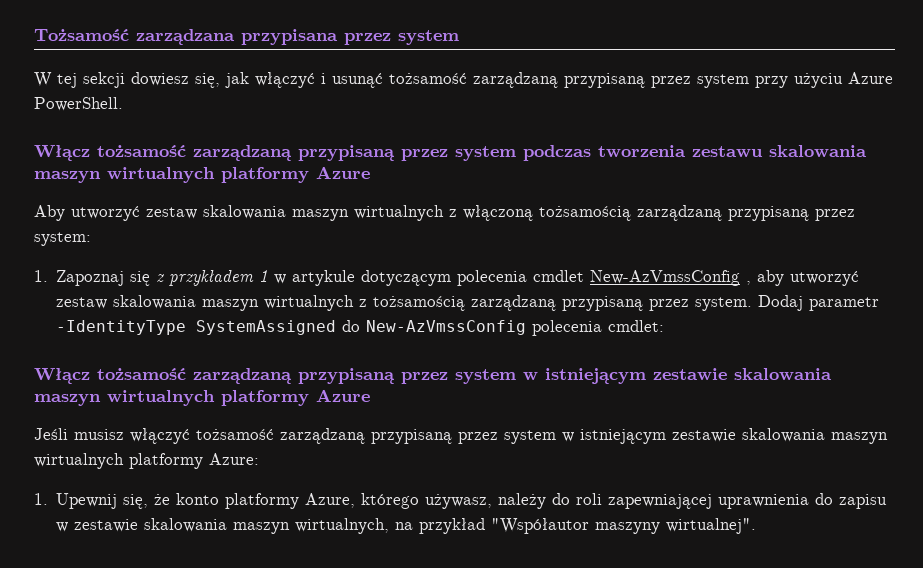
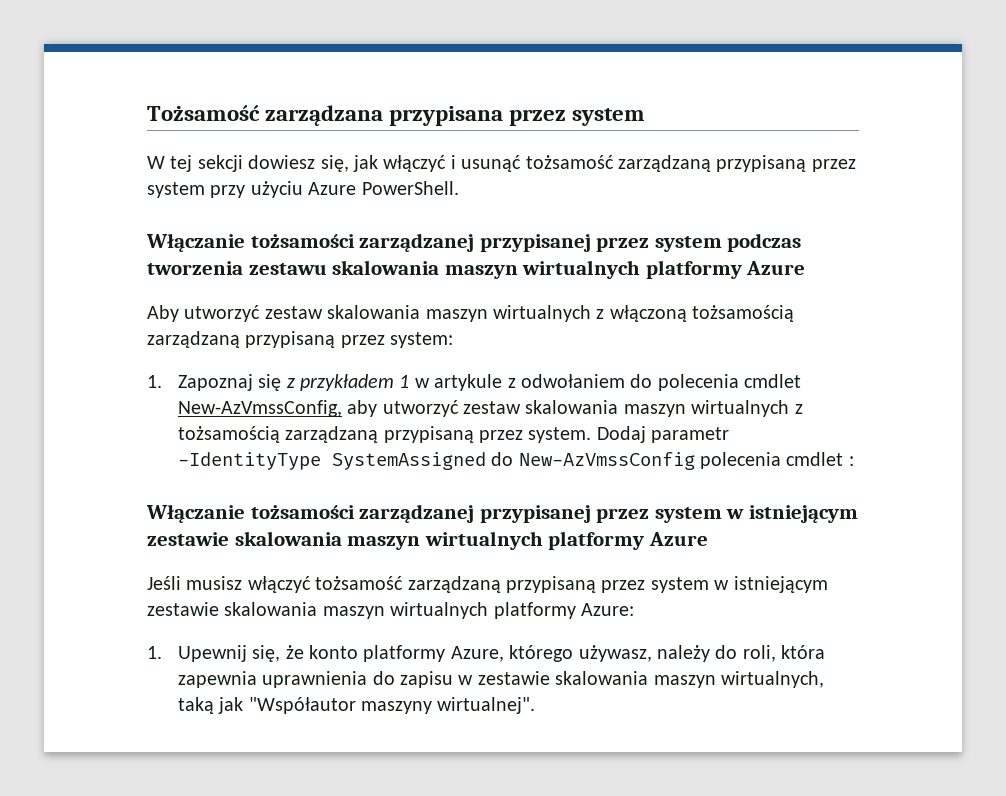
- Włącz tożsamość zarządzaną przypisaną przez system podczas tworzenia zestawu skalowania maszyn wirtualnych platformy Azure
+ Włączanie tożsamości zarządzanej przypisanej przez system podczas tworzenia zestawu skalowania maszyn wirtualnych platformy Azure
- 1. Zapoznaj się z przykładem 1 w artykule dotyczącym polecenia cmdlet New-AzVmssConfig , aby utworzyć zestaw skalowania maszyn wirtualnych z tożsamością zarządzaną przypisaną przez system.
+ 1. Zapoznaj się z przykładem 1 w artykule z odwołaniem do polecenia cmdlet New-AzVmssConfig, aby utworzyć zestaw skalowania maszyn wirtualnych z tożsamością zarządzaną przypisaną przez system.
- Dodaj parametr -IdentityType SystemAssigned do New-AzVmssConfig polecenia cmdlet:
- Włącz tożsamość zarządzaną przypisaną przez system w istniejącym zestawie skalowania maszyn wirtualnych platformy Azure
+ Dodaj parametr -IdentityType SystemAssigned do New-AzVmssConfig polecenia cmdlet :
+ Włączanie tożsamości zarządzanej przypisanej przez system w istniejącym zestawie skalowania maszyn wirtualnych platformy Azure
- 1. Upewnij się, że konto platformy Azure, którego używasz, należy do roli zapewniającej uprawnienia do zapisu w zestawie skalowania maszyn wirtualnych, na przykład "Współautor maszyny wirtualnej".
+ 1. Upewnij się, że konto platformy Azure, którego używasz, należy do roli, która zapewnia uprawnienia do zapisu w zestawie skalowania maszyn wirtualnych, taką jak "Współautor maszyny wirtualnej".

